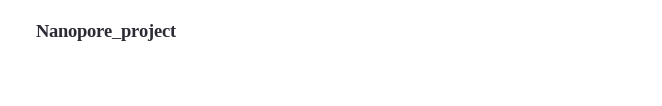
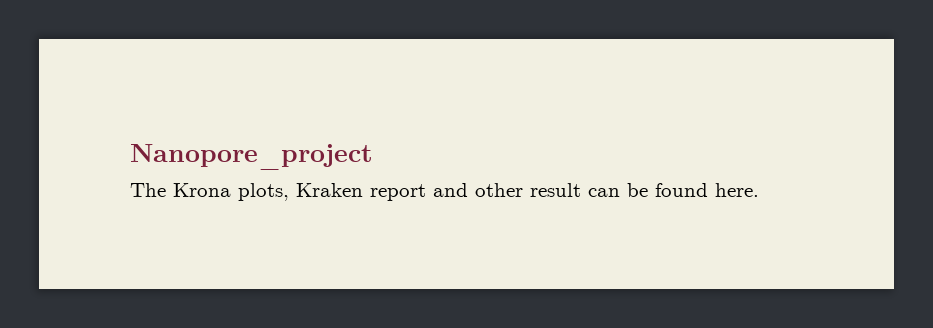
+ The Krona plots, Kraken report and other result can be found here.

